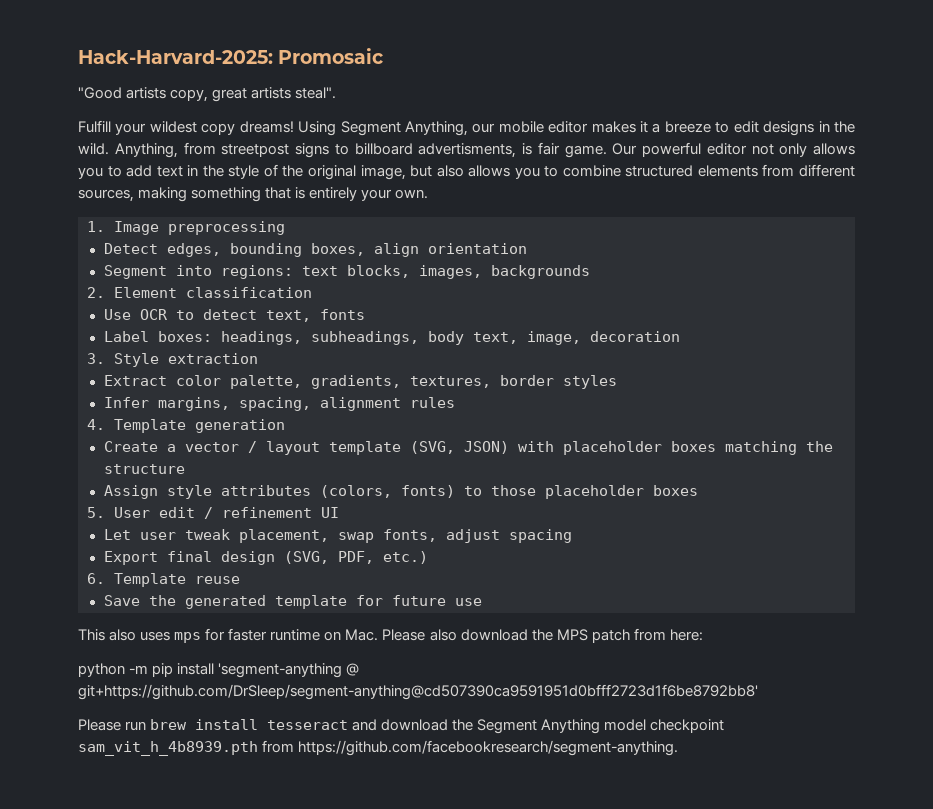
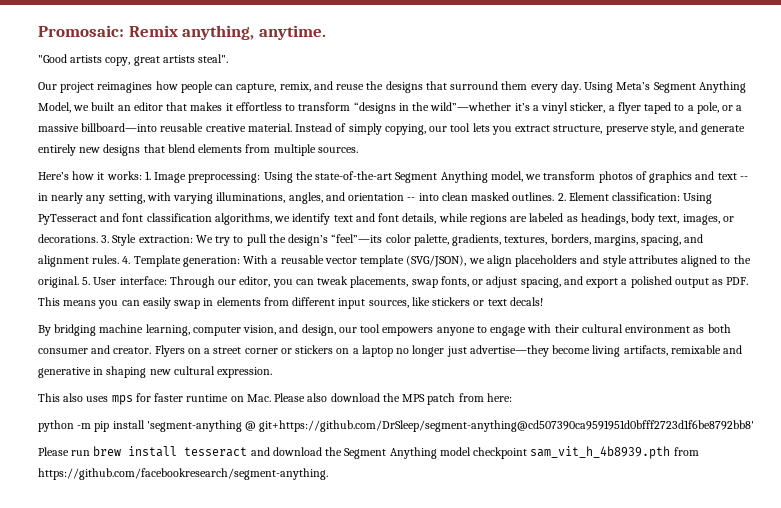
- Hack-Harvard-2025: Promosaic
+ Promosaic: Remix anything, anytime.
- Fulfill your wildest copy dreams! Using Segment Anything, our mobile editor makes it a breeze to edit designs in the wild. Anything, from streetpost signs to billboard advertisments, is fair game. Our powerful editor not only allows you to add text in the style of the original image, but also allows you to combine structured elements from different sources, making something that is entirely your own.
- 1. Image preprocessing
- Detect edges, bounding boxes, align orientation
- Segment into regions: text blocks, images, backgrounds
- 2. Element classification
- Use OCR to detect text, fonts
- Label boxes: headings, subheadings, body text, image, decoration
- 3. Style extraction
- Extract color palette, gradients, textures, border styles
- Infer margins, spacing, alignment rules
- 4. Template generation
- Create a vector / layout template (SVG, JSON) with placeholder boxes matching the structure
- Assign style attributes (colors, fonts) to those placeholder boxes
- 5. User edit / refinement UI
- Let user tweak placement, swap fonts, adjust spacing
- Export final design (SVG, PDF, etc.)
- 6. Template reuse
- Save the generated template for future use
+ Our project reimagines how people can capture, remix, and reuse the designs that surround them every day. Using Meta’s Segment Anything Model, we built an editor that makes it effortless to transform “designs in the wild”—whether it’s a vinyl sticker, a flyer taped to a pole, or a massive billboard—into reusable creative material. Instead of simply copying, our tool lets you extract structure, preserve style, and generate entirely new designs that blend elements from multiple sources.
+ Here’s how it works: 1. Image preprocessing: Using the state-of-the-art Segment Anything model, we transform photos of graphics and text -- in nearly any setting, with varying illuminations, angles, and orientation -- into clean masked outlines. 2. Element classification: Using PyTesseract and font classification algorithms, we identify text and font details, while regions are labeled as headings, body text, images, or decorations. 3. Style extraction: We try to pull the design’s “feel”—its color palette, gradients, textures, borders, margins, spacing, and alignment rules. 4. Template generation: With a reusable vector template (SVG/JSON), we align placeholders and style attributes aligned to the original. 5. User interface: Through our editor, you can tweak placements, swap fonts, or adjust spacing, and export a polished output as PDF. This means you can easily swap in elements from different input sources, like stickers or text decals!
+ By bridging machine learning, computer vision, and design, our tool empowers anyone to engage with their cultural environment as both consumer and creator. Flyers on a street corner or stickers on a laptop no longer just advertise—they become living artifacts, remixable and generative in shaping new cultural expression.

